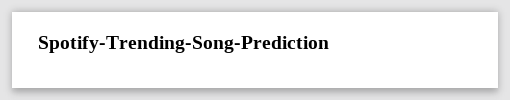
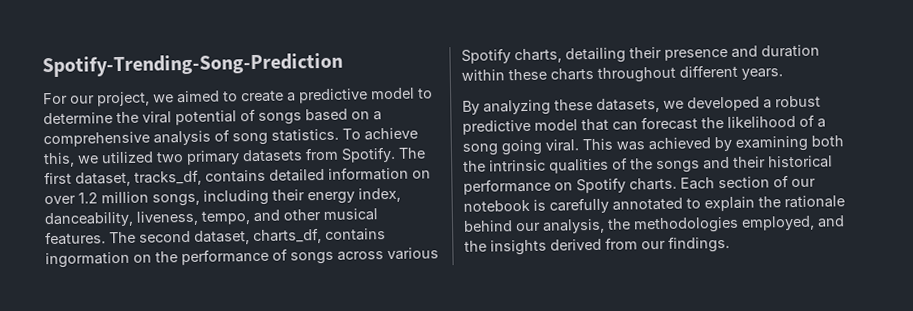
+ For our project, we aimed to create a predictive model to determine the viral potential of songs based on a comprehensive analysis of song statistics. To achieve this, we utilized two primary datasets from Spotify. The first dataset, tracks_df, contains detailed information on over 1.2 million songs, including their energy index, danceability, liveness, tempo, and other musical features. The second dataset, charts_df, contains ingormation on the performance of songs across various Spotify charts, detailing their presence and duration within these charts throughout different years.
+ By analyzing these datasets, we developed a robust predictive model that can forecast the likelihood of a song going viral. This was achieved by examining both the intrinsic qualities of the songs and their historical performance on Spotify charts. Each section of our notebook is carefully annotated to explain the rationale behind our analysis, the methodologies employed, and the insights derived from our findings.

